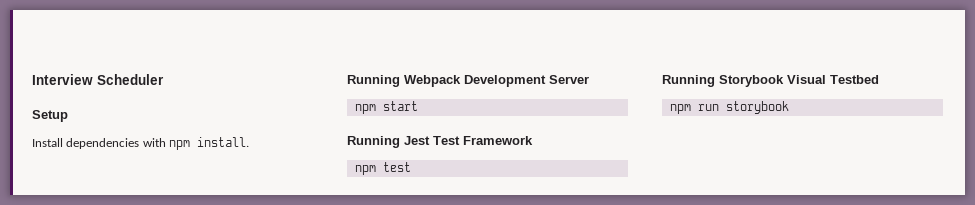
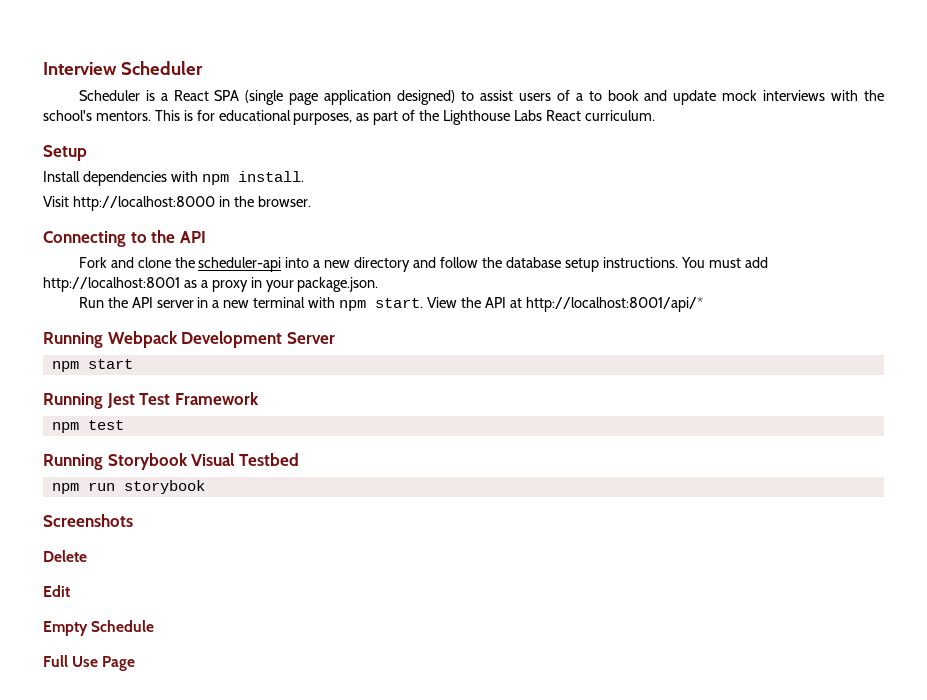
+ Scheduler is a React SPA (single page application designed) to assist users of a to book and update mock interviews with the school's mentors. This is for educational purposes, as part of the Lighthouse Labs React curriculum.
+ Visit http://localhost:8000 in the browser.
+ Connecting to the API
+ Fork and clone the scheduler-api into a new directory and follow the database setup instructions. You must add http://localhost:8001 as a proxy in your package.json.
+ Run the API server in a new terminal with npm start. View the API at http://localhost:8001/api/*
+ Screenshots
+ Delete
+ Edit
+ Empty Schedule
+ Full Use Page

